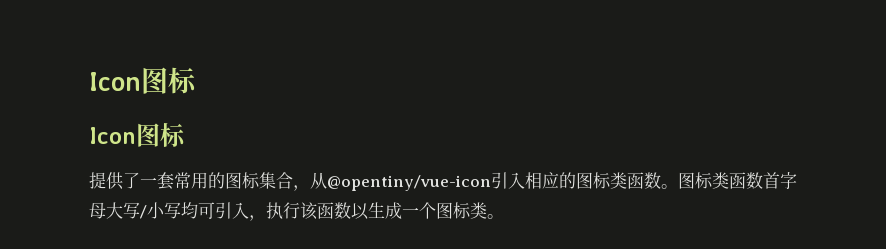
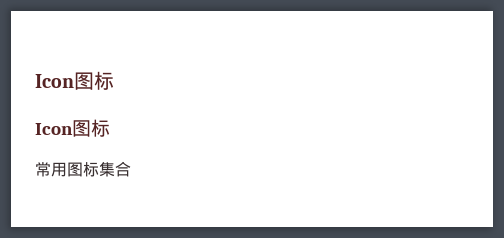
- 提供了一套常用的图标集合，从@opentiny/vue-icon引入相应的图标类函数。图标类函数首字母大写/小写均可引入，执行该函数以生成一个图标类。
+ 常用图标集合

